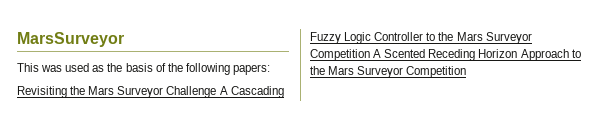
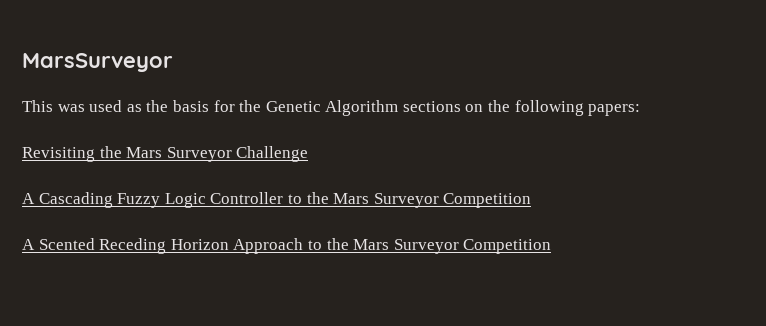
- This was used as the basis of the following papers:
+ This was used as the basis for the Genetic Algorithm sections on the following papers:
- Revisiting the Mars Surveyor Challenge A Cascading Fuzzy Logic Controller to the Mars Surveyor Competition A Scented Receding Horizon Approach to the Mars Surveyor Competition
+ Revisiting the Mars Surveyor Challenge
+ A Cascading Fuzzy Logic Controller to the Mars Surveyor Competition
+ A Scented Receding Horizon Approach to the Mars Surveyor Competition

